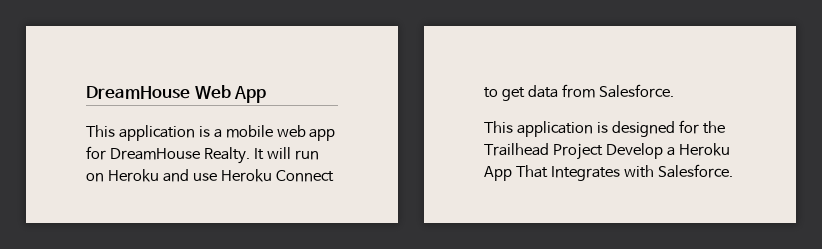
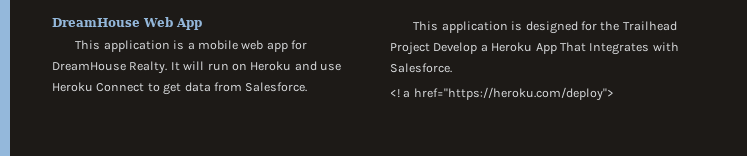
+ <! a href="https://heroku.com/deploy">

